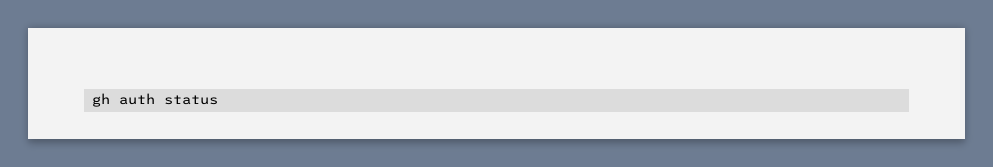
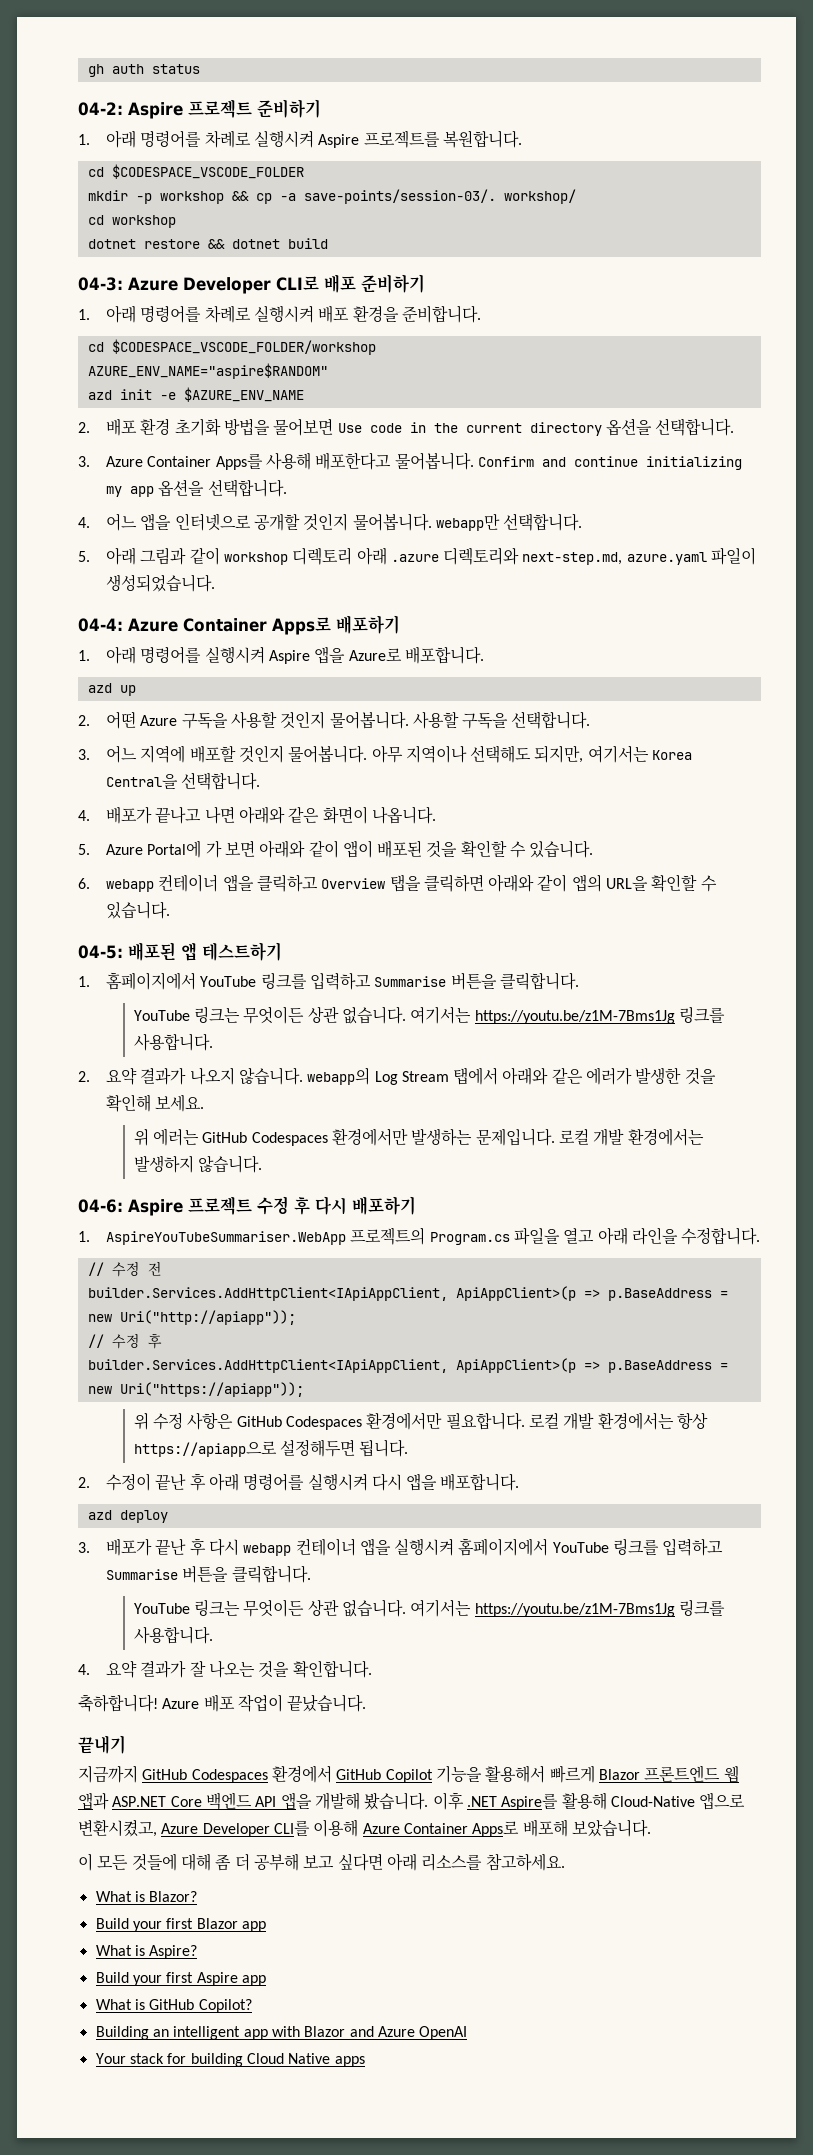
+ 04-2: Aspire 프로젝트 준비하기
+ 1. 아래 명령어를 차례로 실행시켜 Aspire 프로젝트를 복원합니다.
+ cd $CODESPACE_VSCODE_FOLDER
+ mkdir -p workshop && cp -a save-points/session-03/. workshop/
+ cd workshop
+ dotnet restore && dotnet build
+ 04-3: Azure Developer CLI로 배포 준비하기
+ 1. 아래 명령어를 차례로 실행시켜 배포 환경을 준비합니다.
+ cd $CODESPACE_VSCODE_FOLDER/workshop
+ AZURE_ENV_NAME="aspire$RANDOM"
+ azd init -e $AZURE_ENV_NAME
+ 2. 배포 환경 초기화 방법을 물어보면 Use code in the current directory 옵션을 선택합니다.
+ 3. Azure Container Apps를 사용해 배포한다고 물어봅니다. Confirm and continue initializing my app 옵션을 선택합니다.
+ 4. 어느 앱을 인터넷으로 공개할 것인지 물어봅니다. webapp만 선택합니다.
+ 5. 아래 그림과 같이 workshop 디렉토리 아래 .azure 디렉토리와 next-step.md, azure.yaml 파일이 생성되었습니다.
+ 04-4: Azure Container Apps로 배포하기
+ 1. 아래 명령어를 실행시켜 Aspire 앱을 Azure로 배포합니다.
+ azd up
+ 2. 어떤 Azure 구독을 사용할 것인지 물어봅니다. 사용할 구독을 선택합니다.
+ 3. 어느 지역에 배포할 것인지 물어봅니다. 아무 지역이나 선택해도 되지만, 여기서는 Korea Central을 선택합니다.
+ 4. 배포가 끝나고 나면 아래와 같은 화면이 나옵니다.
+ 5. Azure Portal에 가 보면 아래와 같이 앱이 배포된 것을 확인할 수 있습니다.
+ 6. webapp 컨테이너 앱을 클릭하고 Overview 탭을 클릭하면 아래와 같이 앱의 URL을 확인할 수 있습니다.
+ 04-5: 배포된 앱 테스트하기
+ 1. 홈페이지에서 YouTube 링크를 입력하고 Summarise 버튼을 클릭합니다.
+ YouTube 링크는 무엇이든 상관 없습니다. 여기서는 https://youtu.be/z1M-7Bms1Jg 링크를 사용합니다.
+ 2. 요약 결과가 나오지 않습니다. webapp의 Log Stream 탭에서 아래와 같은 에러가 발생한 것을 확인해 보세요.
+ 위 에러는 GitHub Codespaces 환경에서만 발생하는 문제입니다. 로컬 개발 환경에서는 발생하지 않습니다.
+ 04-6: Aspire 프로젝트 수정 후 다시 배포하기
+ 1. AspireYouTubeSummariser.WebApp 프로젝트의 Program.cs 파일을 열고 아래 라인을 수정합니다.
+ // 수정 전
+ builder.Services.AddHttpClient<IApiAppClient, ApiAppClient>(p => p.BaseAddress = new Uri("http://apiapp"));
+ // 수정 후
+ builder.Services.AddHttpClient<IApiAppClient, ApiAppClient>(p => p.BaseAddress = new Uri("https://apiapp"));
+ 위 수정 사항은 GitHub Codespaces 환경에서만 필요합니다. 로컬 개발 환경에서는 항상 https://apiapp으로 설정해두면 됩니다.
+ 2. 수정이 끝난 후 아래 명령어를 실행시켜 다시 앱을 배포합니다.
+ azd deploy
+ 3. 배포가 끝난 후 다시 webapp 컨테이너 앱을 실행시켜 홈페이지에서 YouTube 링크를 입력하고 Summarise 버튼을 클릭합니다.
+ YouTube 링크는 무엇이든 상관 없습니다. 여기서는 https://youtu.be/z1M-7Bms1Jg 링크를 사용합니다.
+ 4. 요약 결과가 잘 나오는 것을 확인합니다.
+ 축하합니다! Azure 배포 작업이 끝났습니다.
+ 끝내기
+ 지금까지 GitHub Codespaces 환경에서 GitHub Copilot 기능을 활용해서 빠르게 Blazor 프론트엔드 웹 앱과 ASP.NET Core 백엔드 API 앱을 개발해 봤습니다. 이후 .NET Aspire를 활용해 Cloud-Native 앱으로 변환시켰고, Azure Developer CLI를 이용해 Azure Container Apps로 배포해 보았습니다.
+ 이 모든 것들에 대해 좀 더 공부해 보고 싶다면 아래 리소스를 참고하세요.
+ What is Blazor?
+ Build your first Blazor app
+ What is Aspire?
+ Build your first Aspire app
+ What is GitHub Copilot?
+ Building an intelligent app with Blazor and Azure OpenAI
+ Your stack for building Cloud Native apps

